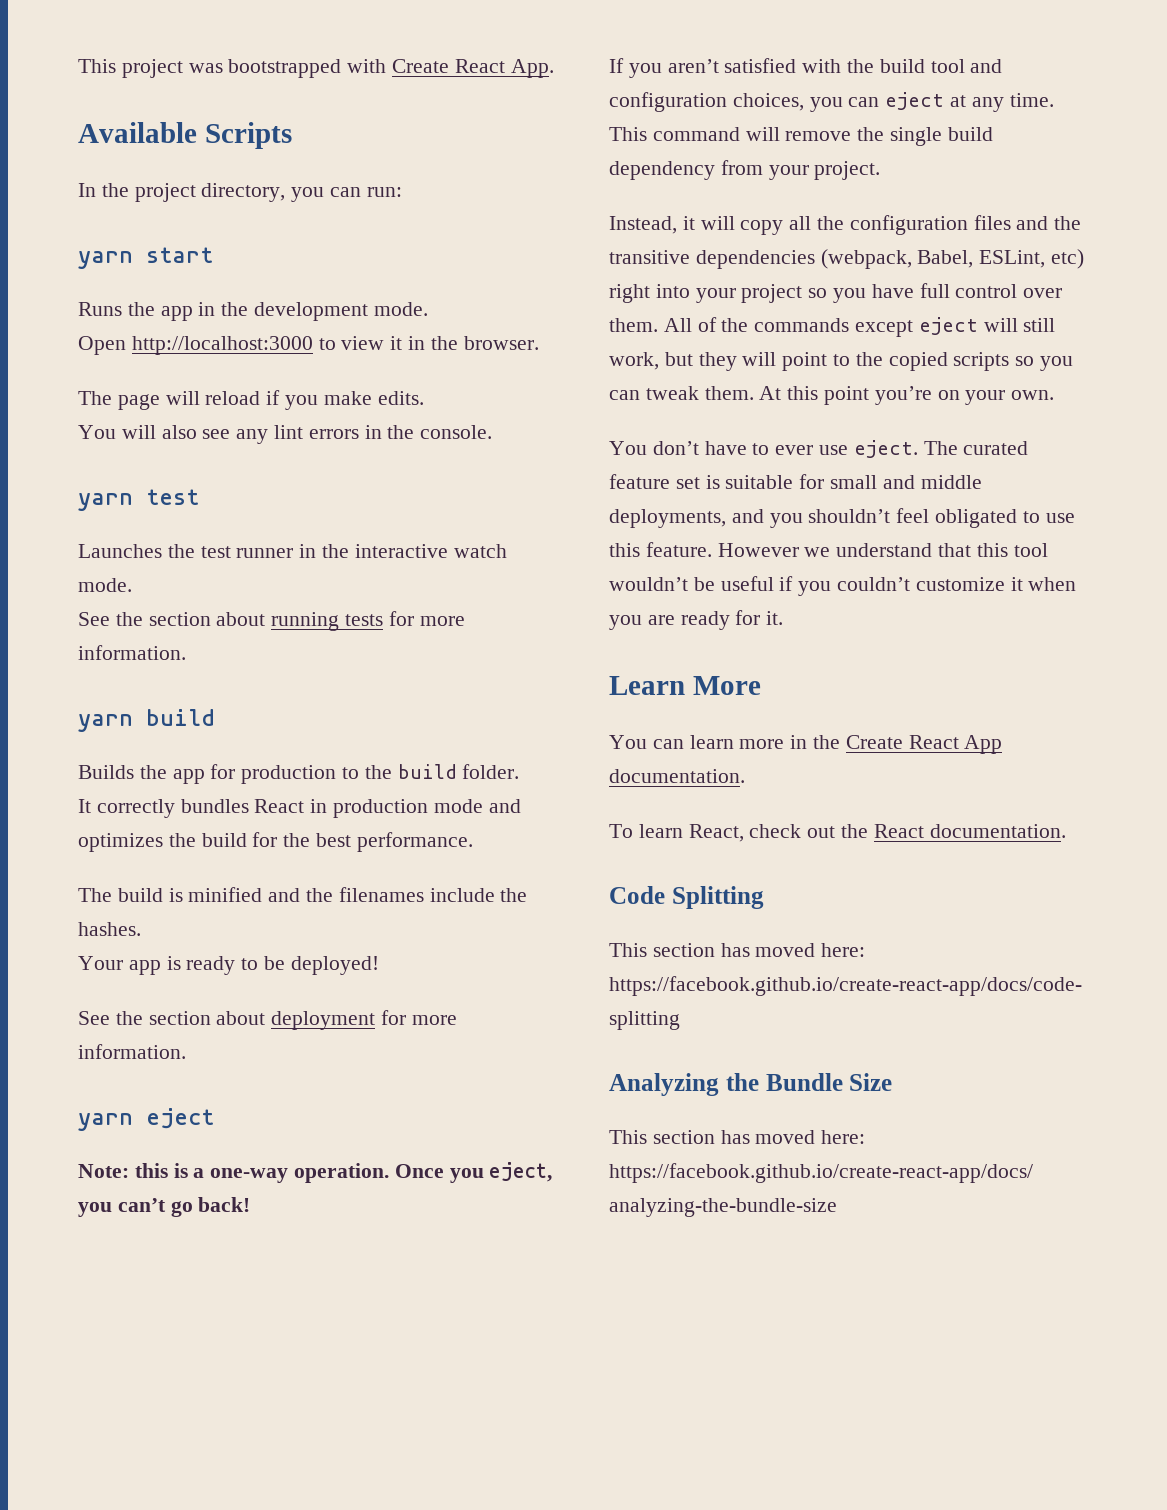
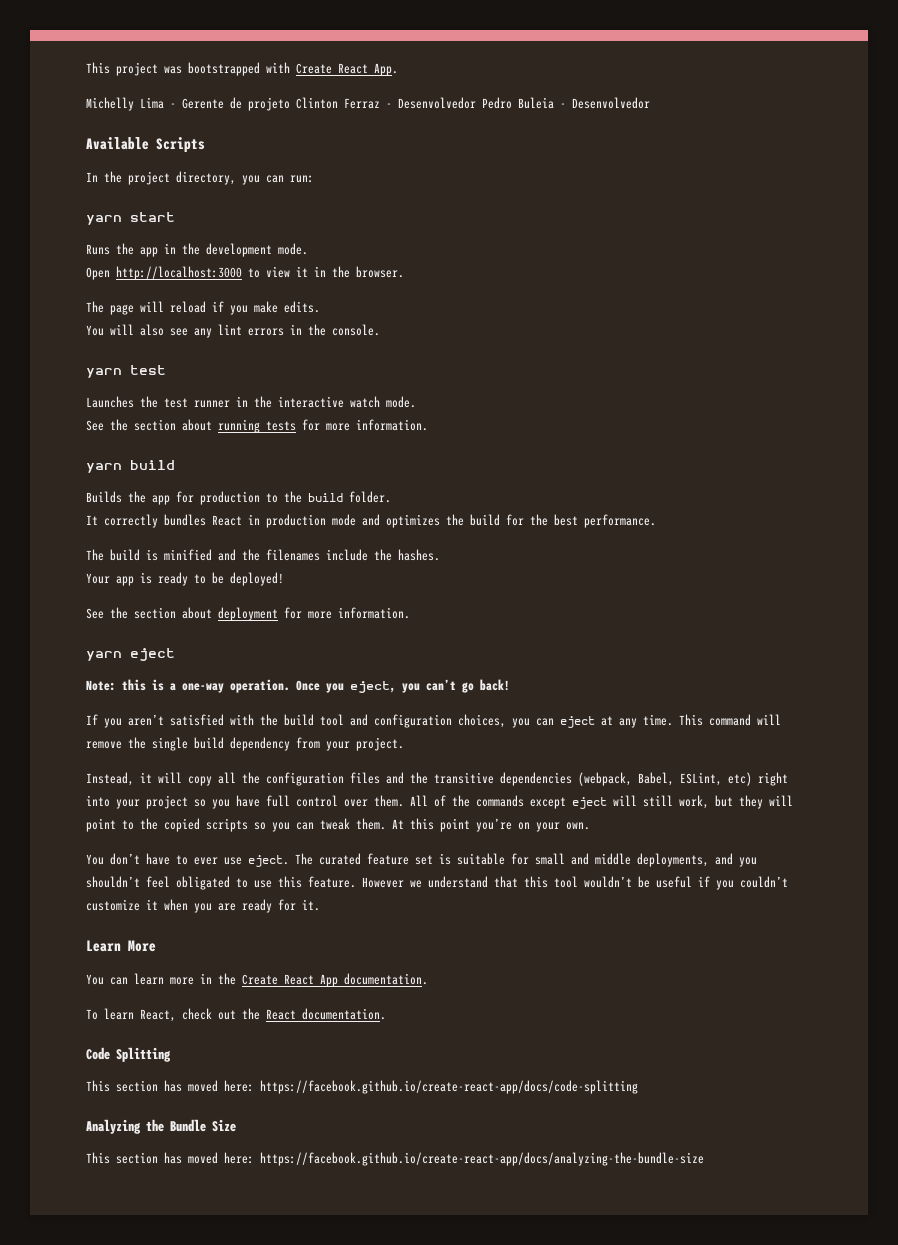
+ Michelly Lima - Gerente de projeto Clinton Ferraz - Desenvolvedor Pedro Buleia - Desenvolvedor

